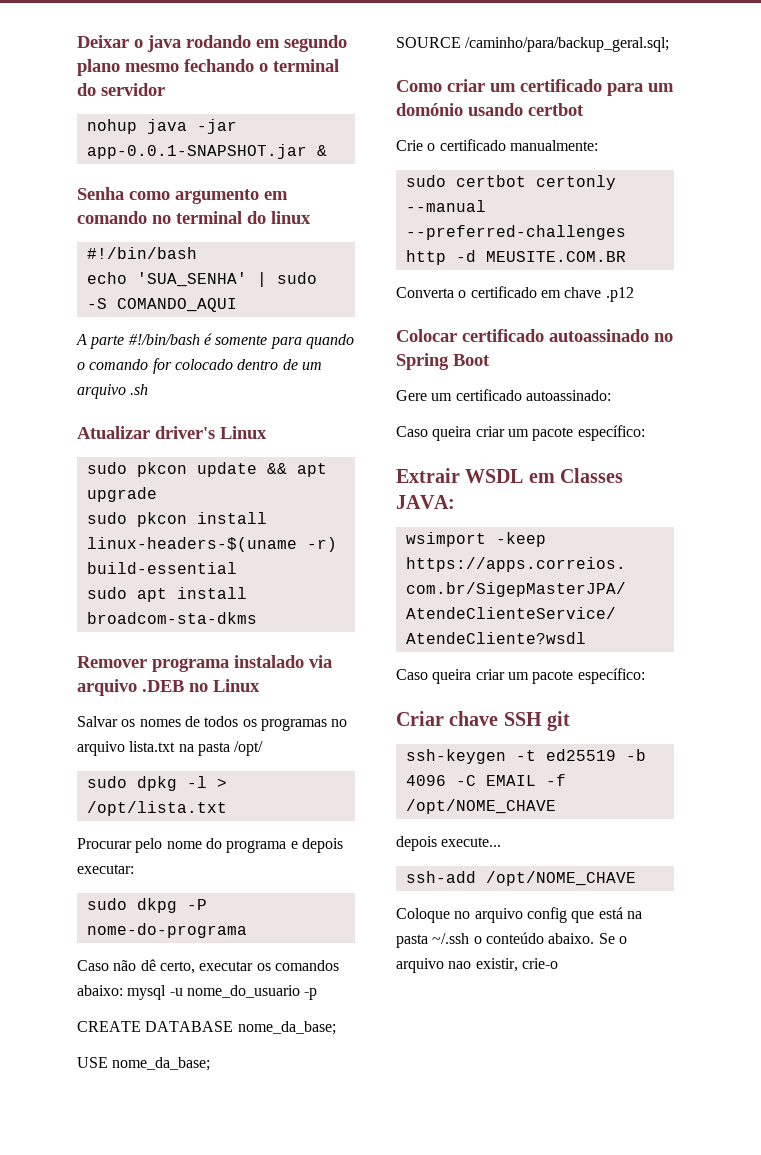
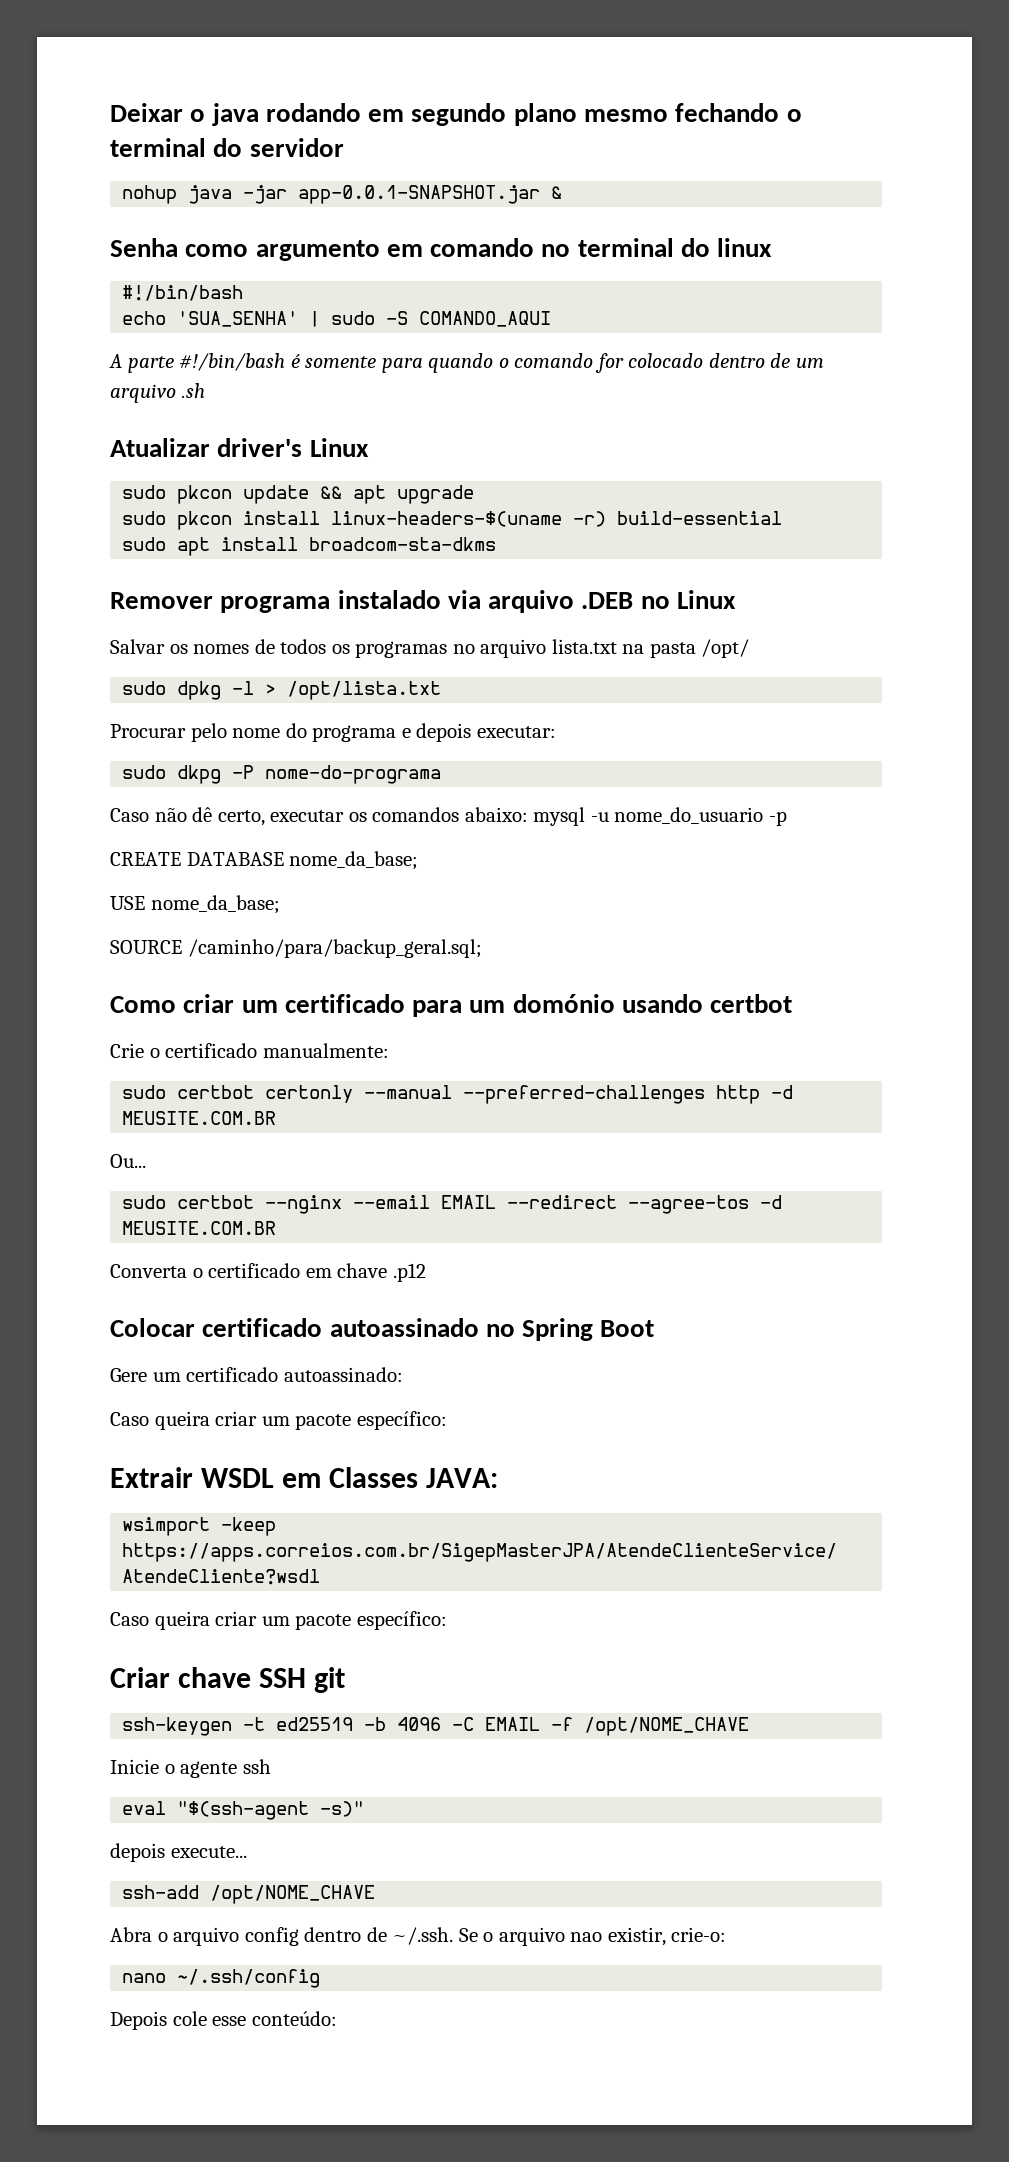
+ Ou...
+ sudo certbot --nginx --email EMAIL --redirect --agree-tos -d MEUSITE.COM.BR
+ Inicie o agente ssh
+ eval "$(ssh-agent -s)"
  depois execute...
  ssh-add /opt/NOME_CHAVE
- Coloque no arquivo config que está na pasta ~/.ssh o conteúdo abaixo. Se o arquivo nao existir, crie-o
+ Abra o arquivo config dentro de ~/.ssh. Se o arquivo nao existir, crie-o:
+ nano ~/.ssh/config
+ Depois cole esse conteúdo:

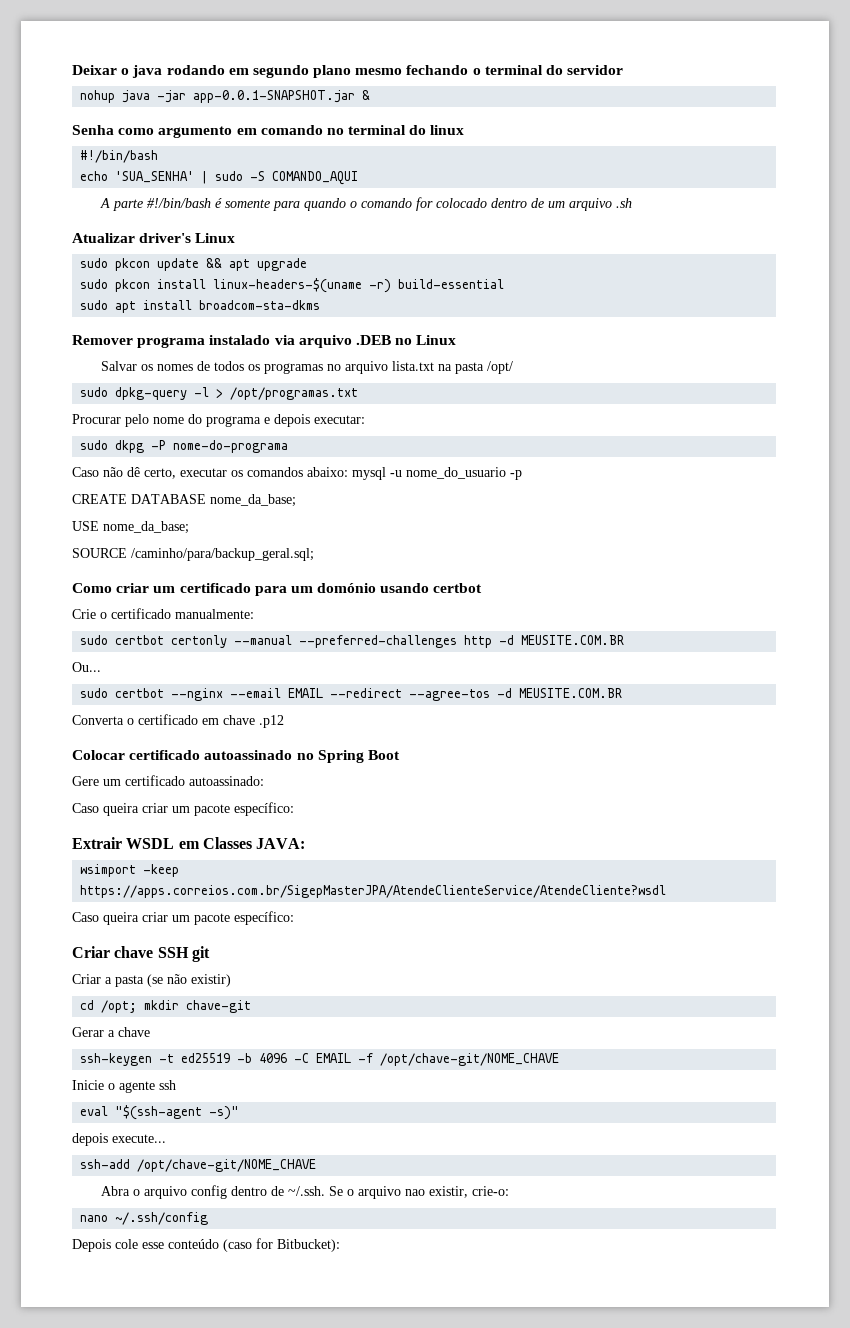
- sudo dpkg -l > /opt/lista.txt
+ sudo dpkg-query -l > /opt/programas.txt
+ Criar a pasta (se não existir)
+ cd /opt; mkdir chave-git
+ Gerar a chave
- ssh-keygen -t ed25519 -b 4096 -C EMAIL -f /opt/NOME_CHAVE
+ ssh-keygen -t ed25519 -b 4096 -C EMAIL -f /opt/chave-git/NOME_CHAVE
- ssh-add /opt/NOME_CHAVE
+ ssh-add /opt/chave-git/NOME_CHAVE
- Depois cole esse conteúdo:
+ Depois cole esse conteúdo (caso for Bitbucket):

